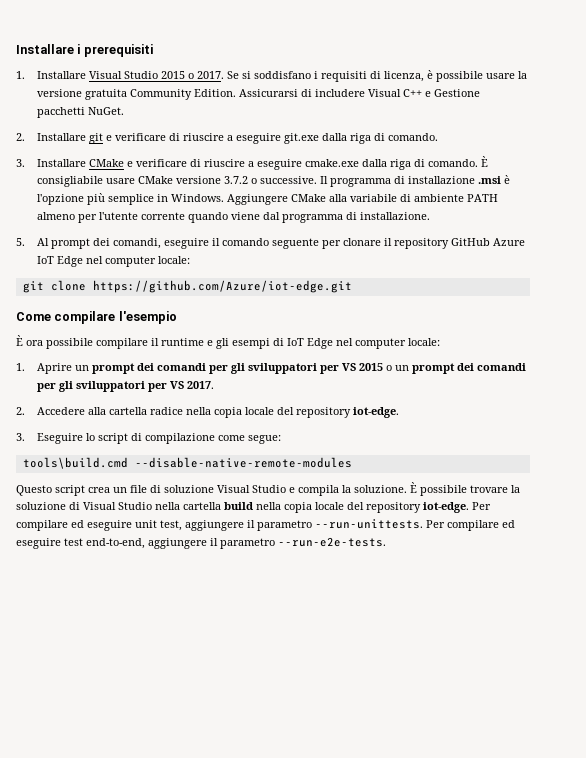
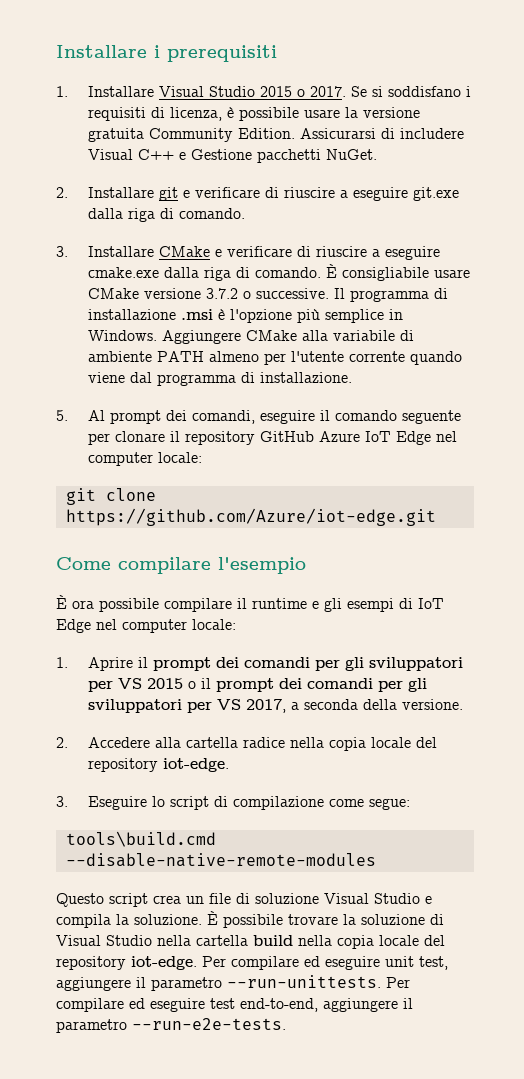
- 1. Aprire un prompt dei comandi per gli sviluppatori per VS 2015 o un prompt dei comandi per gli sviluppatori per VS 2017.
+ 1. Aprire il prompt dei comandi per gli sviluppatori per VS 2015 o il prompt dei comandi per gli sviluppatori per VS 2017, a seconda della versione.

